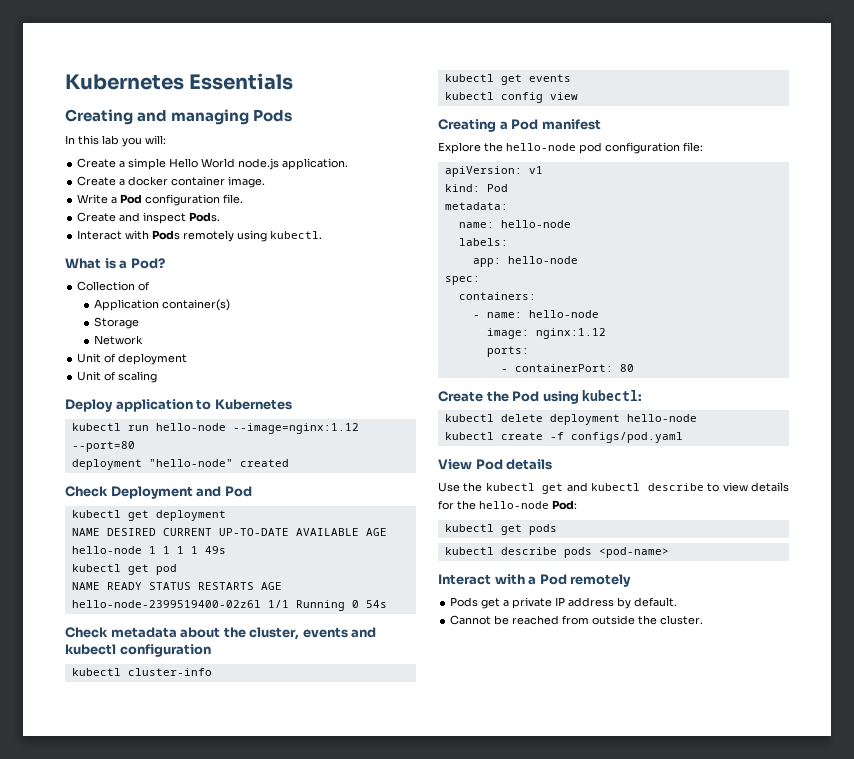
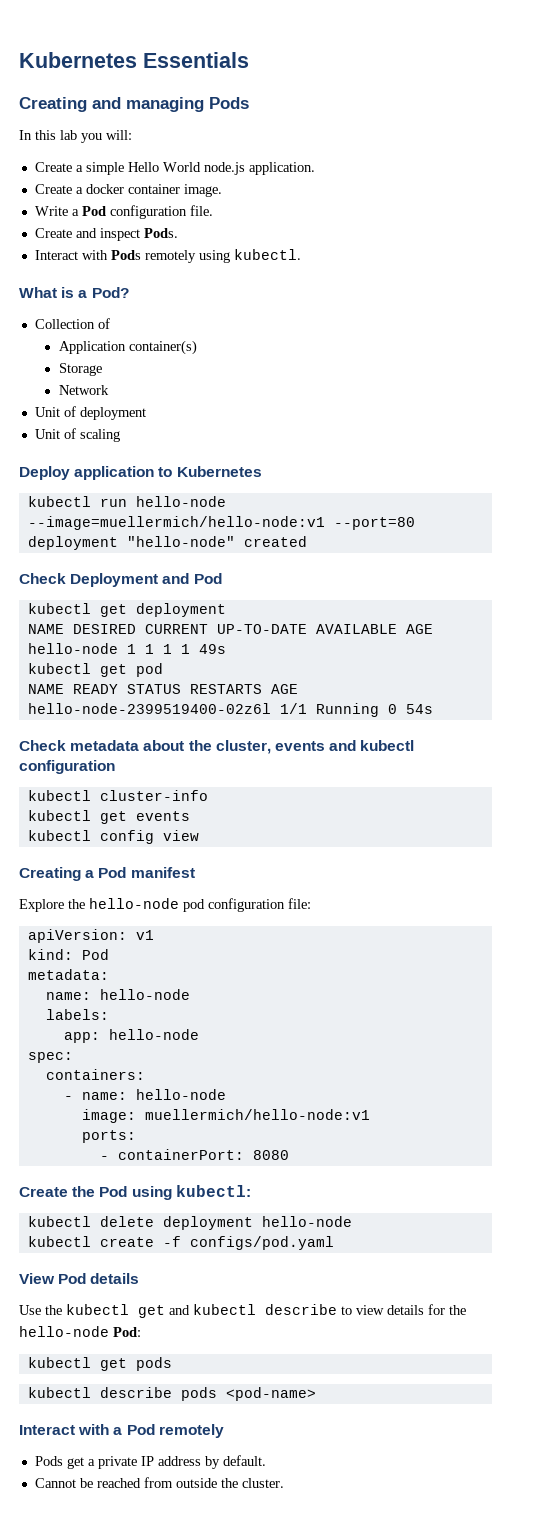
- kubectl run hello-node --image=nginx:1.12 --port=80
+ kubectl run hello-node --image=muellermich/hello-node:v1 --port=80
- image: nginx:1.12
+ image: muellermich/hello-node:v1
- - containerPort: 80
+ - containerPort: 8080

